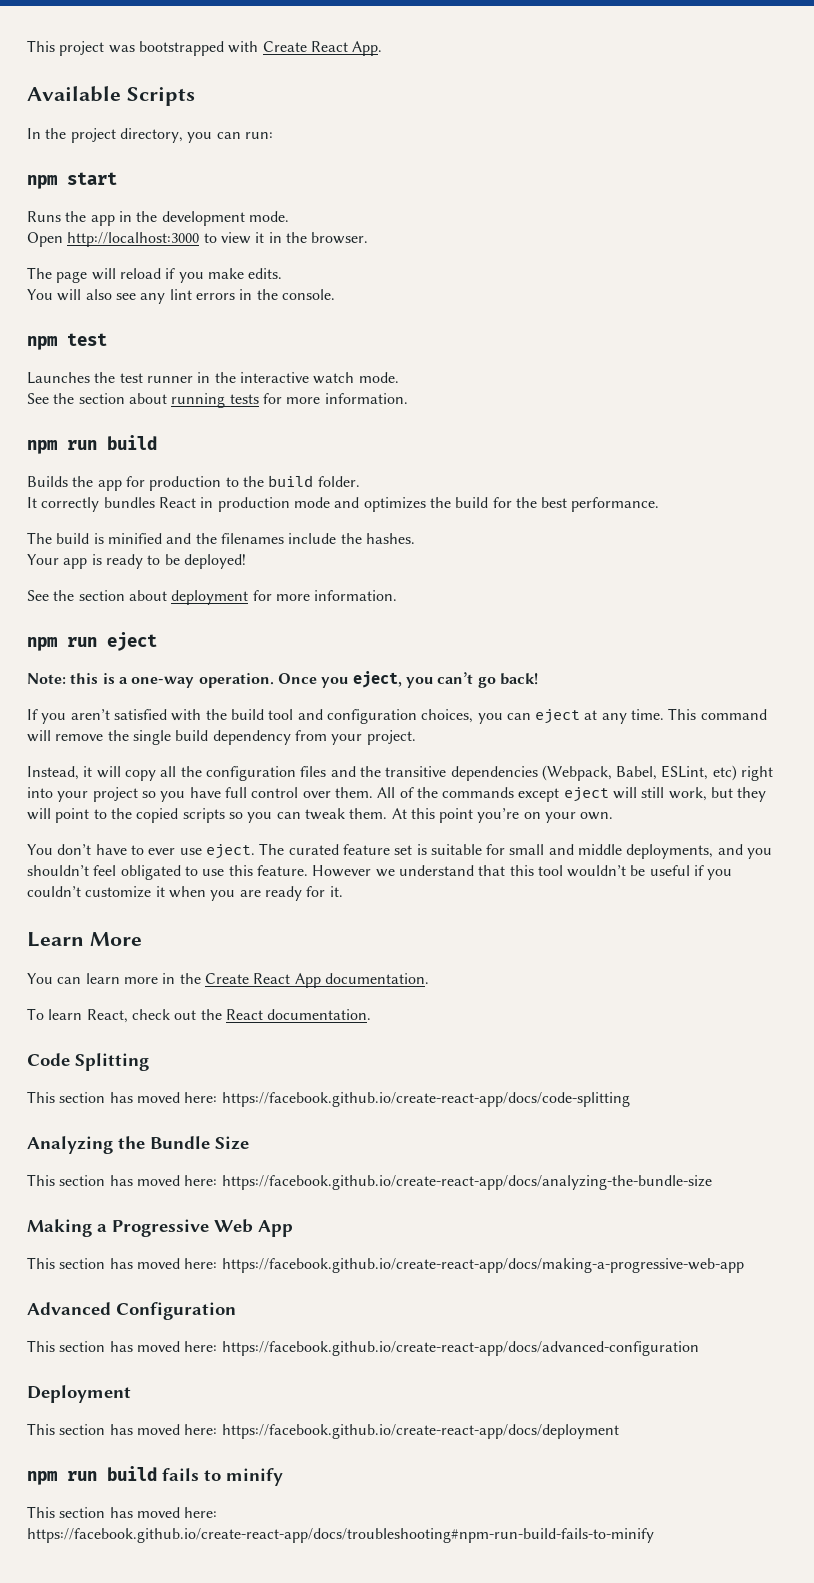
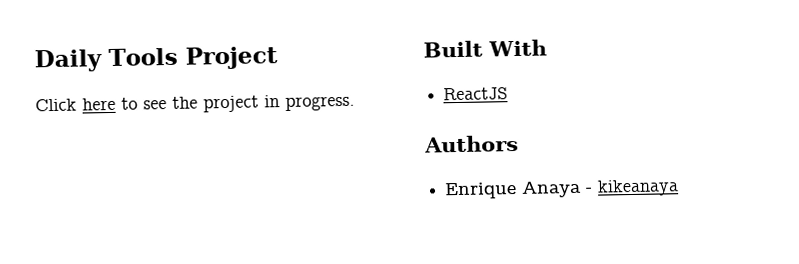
- This project was bootstrapped with Create React App.
- Available Scripts
- In the project directory, you can run:
- npm start
- Runs the app in the development mode.
- Open http://localhost:3000 to view it in the browser.
- The page will reload if you make edits.
- You will also see any lint errors in the console.
- npm test
- Launches the test runner in the interactive watch mode.
- See the section about running tests for more information.
- npm run build
- Builds the app for production to the build folder.
- It correctly bundles React in production mode and optimizes the build for the best performance.
- The build is minified and the filenames include the hashes.
- Your app is ready to be deployed!
- See the section about deployment for more information.
- npm run eject
- Note: this is a one-way operation. Once you eject, you can’t go back!
- If you aren’t satisfied with the build tool and configuration choices, you can eject at any time. This command will remove the single build dependency from your project.
- Instead, it will copy all the configuration files and the transitive dependencies (Webpack, Babel, ESLint, etc) right into your project so you have full control over them. All of the commands except eject will still work, but they will point to the copied scripts so you can tweak them. At this point you’re on your own.
- You don’t have to ever use eject. The curated feature set is suitable for small and middle deployments, and you shouldn’t feel obligated to use this feature. However we understand that this tool wouldn’t be useful if you couldn’t customize it when you are ready for it.
- Learn More
- You can learn more in the Create React App documentation.
- To learn React, check out the React documentation.
- Code Splitting
- This section has moved here: https://facebook.github.io/create-react-app/docs/code-splitting
- Analyzing the Bundle Size
- This section has moved here: https://facebook.github.io/create-react-app/docs/analyzing-the-bundle-size
- Making a Progressive Web App
- This section has moved here: https://facebook.github.io/create-react-app/docs/making-a-progressive-web-app
- Advanced Configuration
- This section has moved here: https://facebook.github.io/create-react-app/docs/advanced-configuration
- Deployment
- This section has moved here: https://facebook.github.io/create-react-app/docs/deployment
- npm run build fails to minify
- This section has moved here: https://facebook.github.io/create-react-app/docs/troubleshooting#npm-run-build-fails-to-minify
+ Daily Tools Project
+ Click here to see the project in progress.
+ Built With
+ ReactJS
+ Authors
+ Enrique Anaya - kikeanaya

